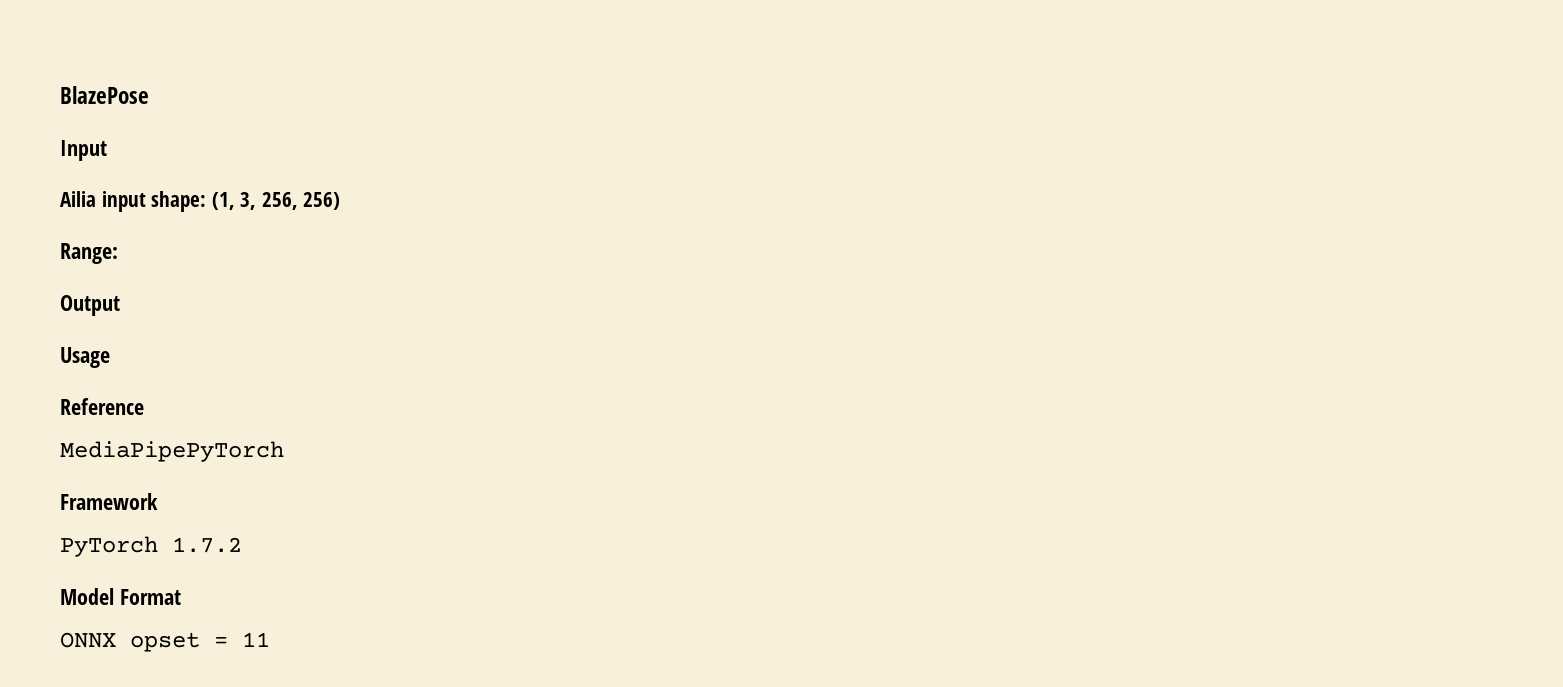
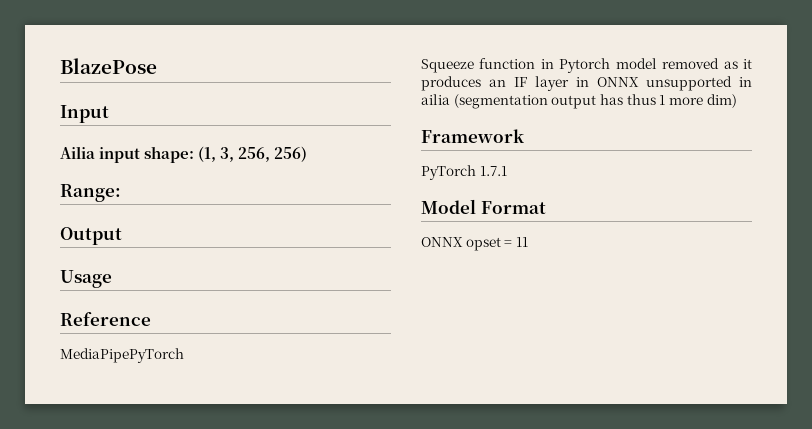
+ Squeeze function in Pytorch model removed as it produces an IF layer in ONNX unsupported in ailia (segmentation output has thus 1 more dim)
- PyTorch 1.7.2
+ PyTorch 1.7.1

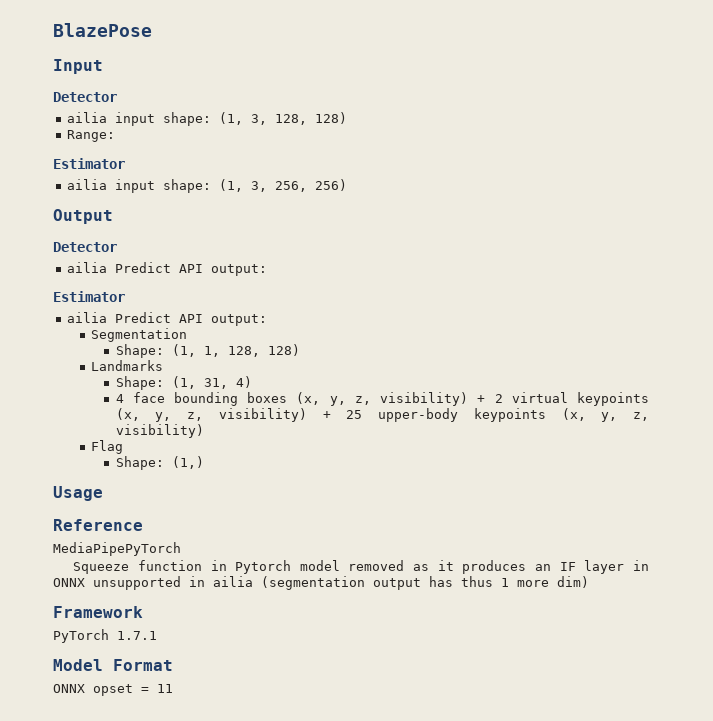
  Input
- Ailia input shape: (1, 3, 256, 256)
+ Detector
+ ailia input shape: (1, 3, 128, 128)
+ Range:
+ Estimator
+ ailia input shape: (1, 3, 256, 256)
- Range:
  Output
+ Detector
+ ailia Predict API output:
+ Estimator
+ ailia Predict API output:
+ Segmentation
+ Shape: (1, 1, 128, 128)
+ Landmarks
+ Shape: (1, 31, 4)
+ 4 face bounding boxes (x, y, z, visibility) + 2 virtual keypoints (x, y, z, visibility) + 25 upper-body keypoints (x, y, z, visibility)
+ Flag
+ Shape: (1,)

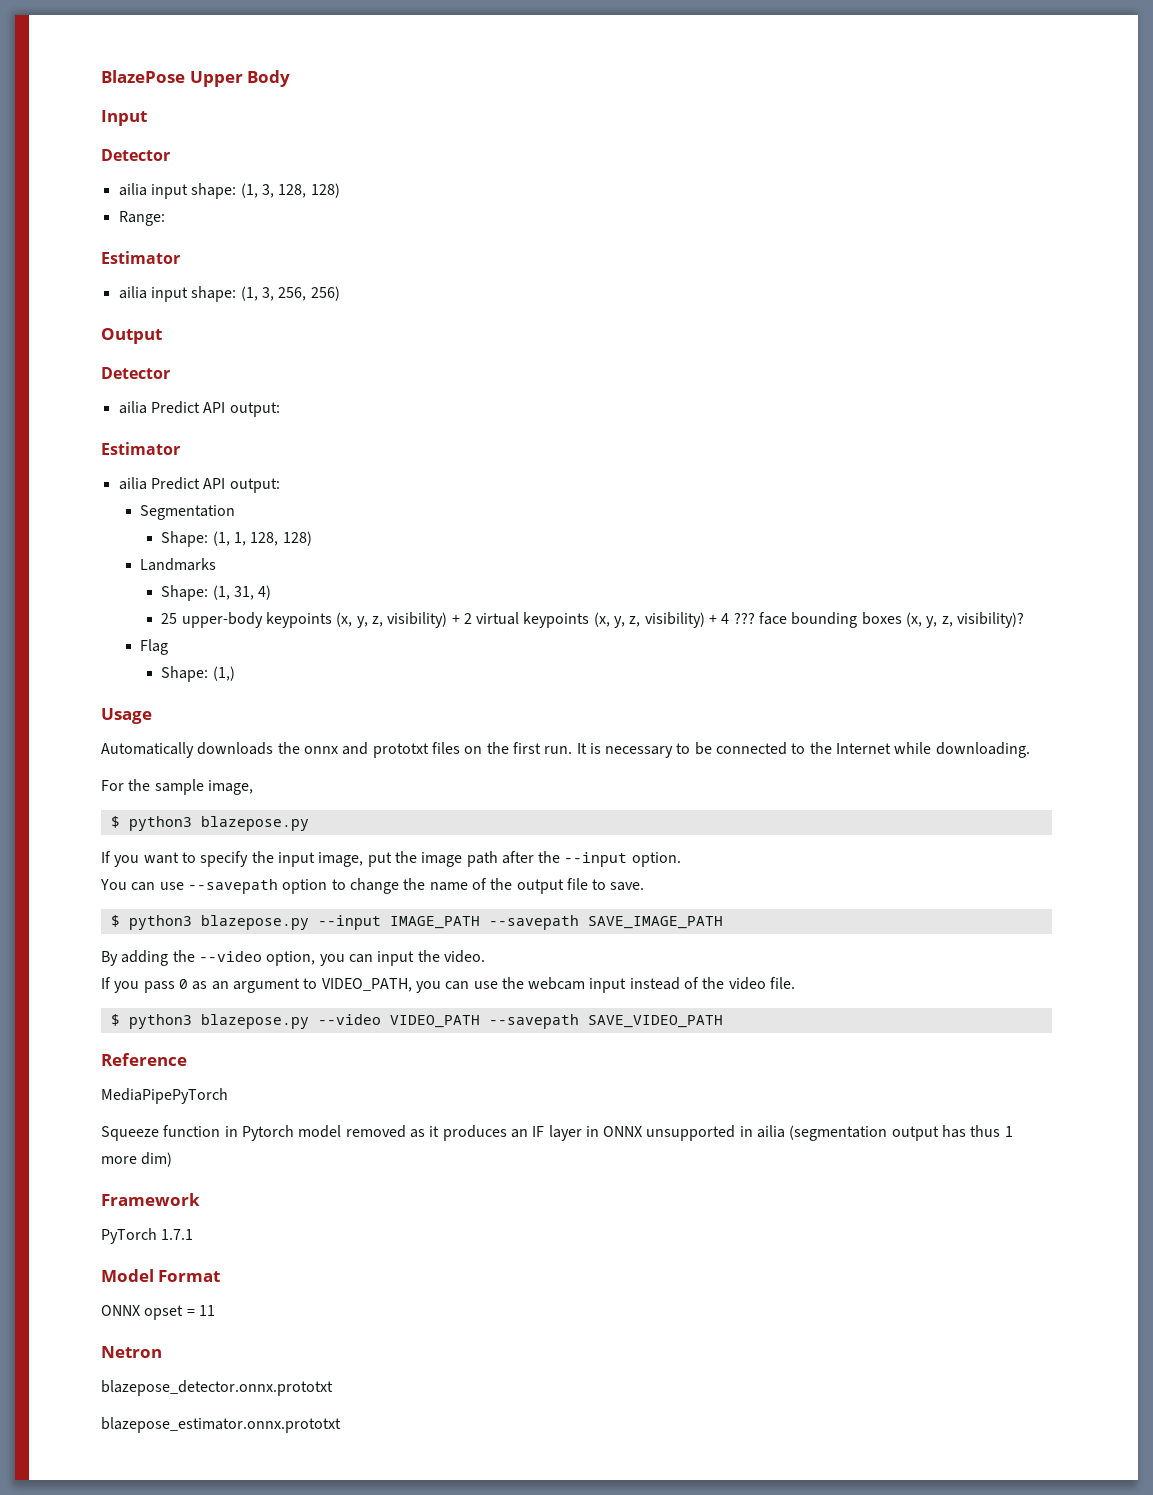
- BlazePose
+ BlazePose Upper Body
- 4 face bounding boxes (x, y, z, visibility) + 2 virtual keypoints (x, y, z, visibility) + 25 upper-body keypoints (x, y, z, visibility)
+ 25 upper-body keypoints (x, y, z, visibility) + 2 virtual keypoints (x, y, z, visibility) + 4 ??? face bounding boxes (x, y, z, visibility)?
+ Automatically downloads the onnx and prototxt files on the first run. It is necessary to be connected to the Internet while downloading.
+ For the sample image,
+ $ python3 blazepose.py
+ If you want to specify the input image, put the image path after the --input option.
+ You can use --savepath option to change the name of the output file to save.
+ $ python3 blazepose.py --input IMAGE_PATH --savepath SAVE_IMAGE_PATH
+ By adding the --video option, you can input the video.
+ If you pass 0 as an argument to VIDEO_PATH, you can use the webcam input instead of the video file.
+ $ python3 blazepose.py --video VIDEO_PATH --savepath SAVE_VIDEO_PATH
+ Netron
+ blazepose_detector.onnx.prototxt
+ blazepose_estimator.onnx.prototxt

